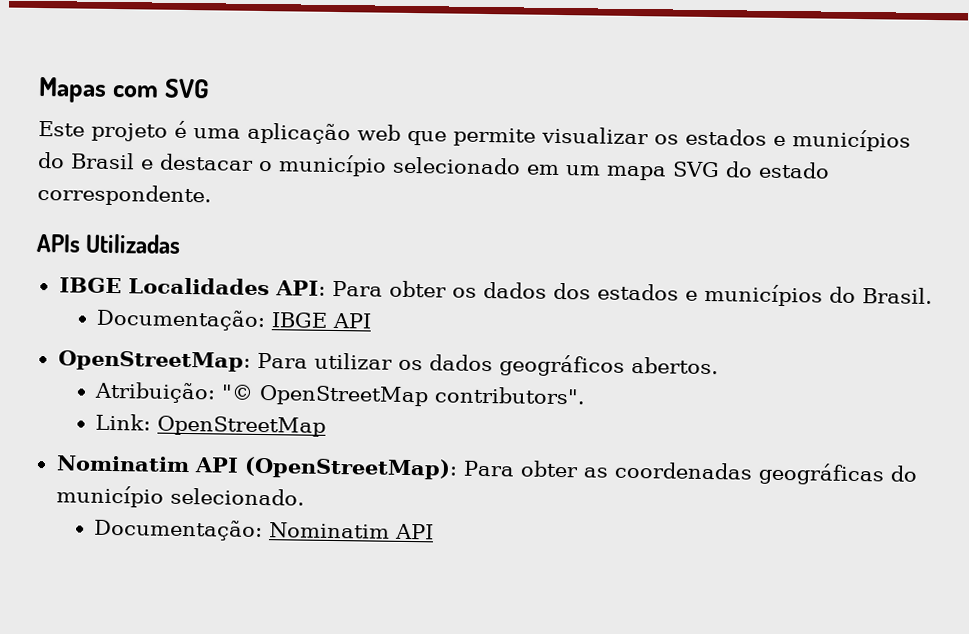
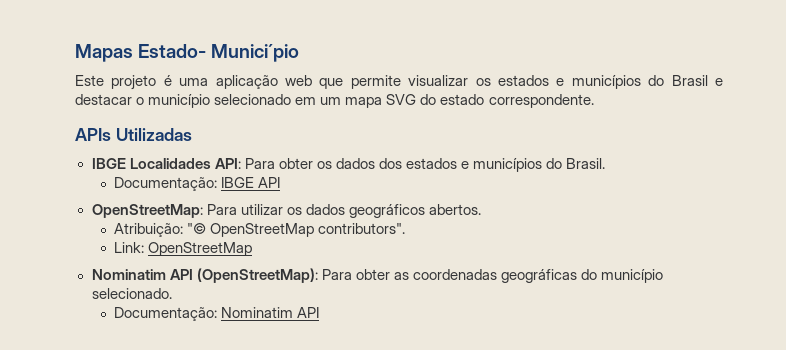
- Mapas com SVG
+ Mapas Estado- Munici´pio

